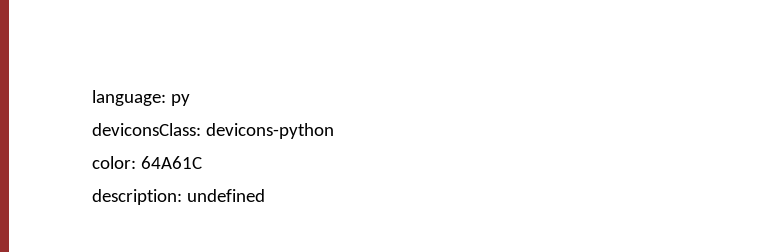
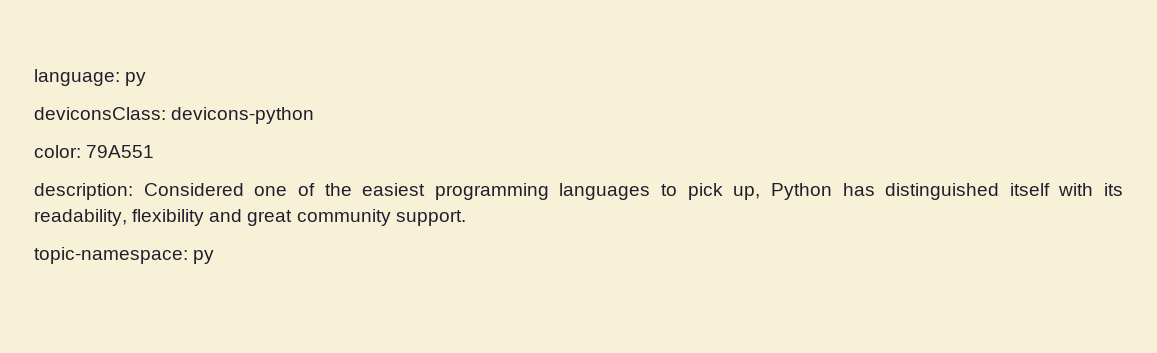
- color: 64A61C
+ color: 79A551
- description: undefined
+ description: Considered one of the easiest programming languages to pick up, Python has distinguished itself with its readability, flexibility and great community support.
+ topic-namespace: py

